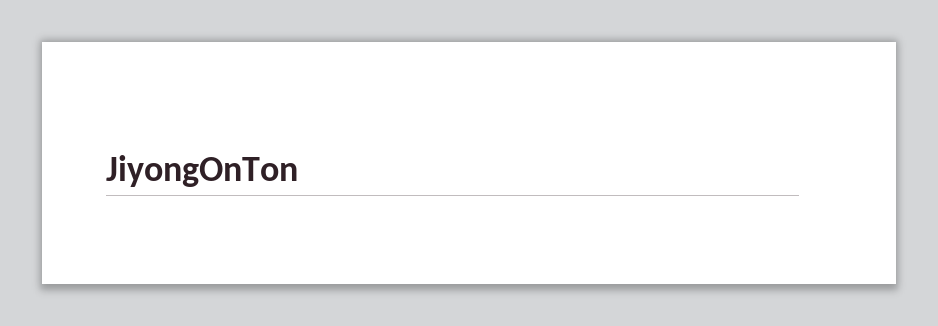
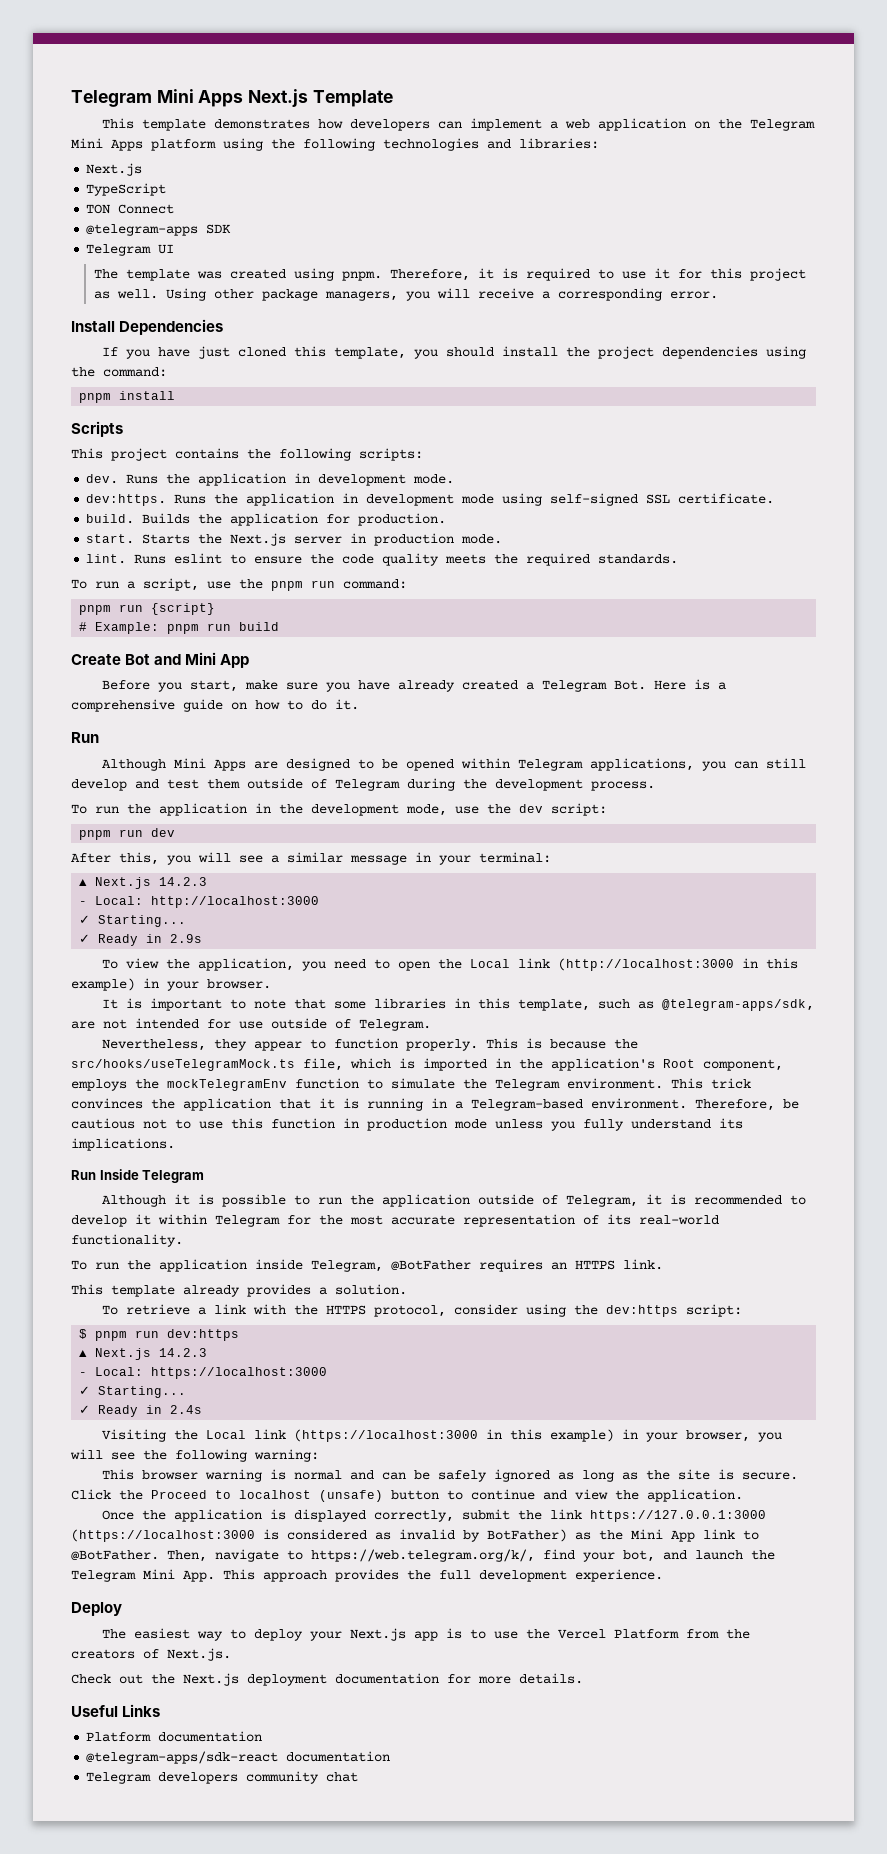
- JiyongOnTon
+ Telegram Mini Apps Next.js Template
+ This template demonstrates how developers can implement a web application on the Telegram Mini Apps platform using the following technologies and libraries:
+ Next.js
+ TypeScript
+ TON Connect
+ @telegram-apps SDK
+ Telegram UI
+ The template was created using pnpm. Therefore, it is required to use it for this project as well. Using other package managers, you will receive a corresponding error.
+ Install Dependencies
+ If you have just cloned this template, you should install the project dependencies using the command:
+ pnpm install
+ Scripts
+ This project contains the following scripts:
+ dev. Runs the application in development mode.
+ dev:https. Runs the application in development mode using self-signed SSL certificate.
+ build. Builds the application for production.
+ start. Starts the Next.js server in production mode.
+ lint. Runs eslint to ensure the code quality meets the required standards.
+ To run a script, use the pnpm run command:
+ pnpm run {script}
+ # Example: pnpm run build
+ Create Bot and Mini App
+ Before you start, make sure you have already created a Telegram Bot. Here is a comprehensive guide on how to do it.
+ Run
+ Although Mini Apps are designed to be opened within Telegram applications, you can still develop and test them outside of Telegram during the development process.
+ To run the application in the development mode, use the dev script:
+ pnpm run dev
+ After this, you will see a similar message in your terminal:
+ ▲ Next.js 14.2.3
+ - Local: http://localhost:3000
+ ✓ Starting...
+ ✓ Ready in 2.9s
+ To view the application, you need to open the Local link (http://localhost:3000 in this example) in your browser.
+ It is important to note that some libraries in this template, such as @telegram-apps/sdk, are not intended for use outside of Telegram.
+ Nevertheless, they appear to function properly. This is because the src/hooks/useTelegramMock.ts file, which is imported in the application's Root component, employs the mockTelegramEnv function to simulate the Telegram environment. This trick convinces the application that it is running in a Telegram-based environment. Therefore, be cautious not to use this function in production mode unless you fully understand its implications.
+ Run Inside Telegram
+ Although it is possible to run the application outside of Telegram, it is recommended to develop it within Telegram for the most accurate representation of its real-world functionality.
+ To run the application inside Telegram, @BotFather requires an HTTPS link.
+ This template already provides a solution.
+ To retrieve a link with the HTTPS protocol, consider using the dev:https script:
+ $ pnpm run dev:https
+ ▲ Next.js 14.2.3
+ - Local: https://localhost:3000
+ ✓ Starting...
+ ✓ Ready in 2.4s
+ Visiting the Local link (https://localhost:3000 in this example) in your browser, you will see the following warning:
+ This browser warning is normal and can be safely ignored as long as the site is secure. Click the Proceed to localhost (unsafe) button to continue and view the application.
+ Once the application is displayed correctly, submit the link https://127.0.0.1:3000 (https://localhost:3000 is considered as invalid by BotFather) as the Mini App link to @BotFather. Then, navigate to https://web.telegram.org/k/, find your bot, and launch the Telegram Mini App. This approach provides the full development experience.
+ Deploy
+ The easiest way to deploy your Next.js app is to use the Vercel Platform from the creators of Next.js.
+ Check out the Next.js deployment documentation for more details.
+ Useful Links
+ Platform documentation
+ @telegram-apps/sdk-react documentation
+ Telegram developers community chat

